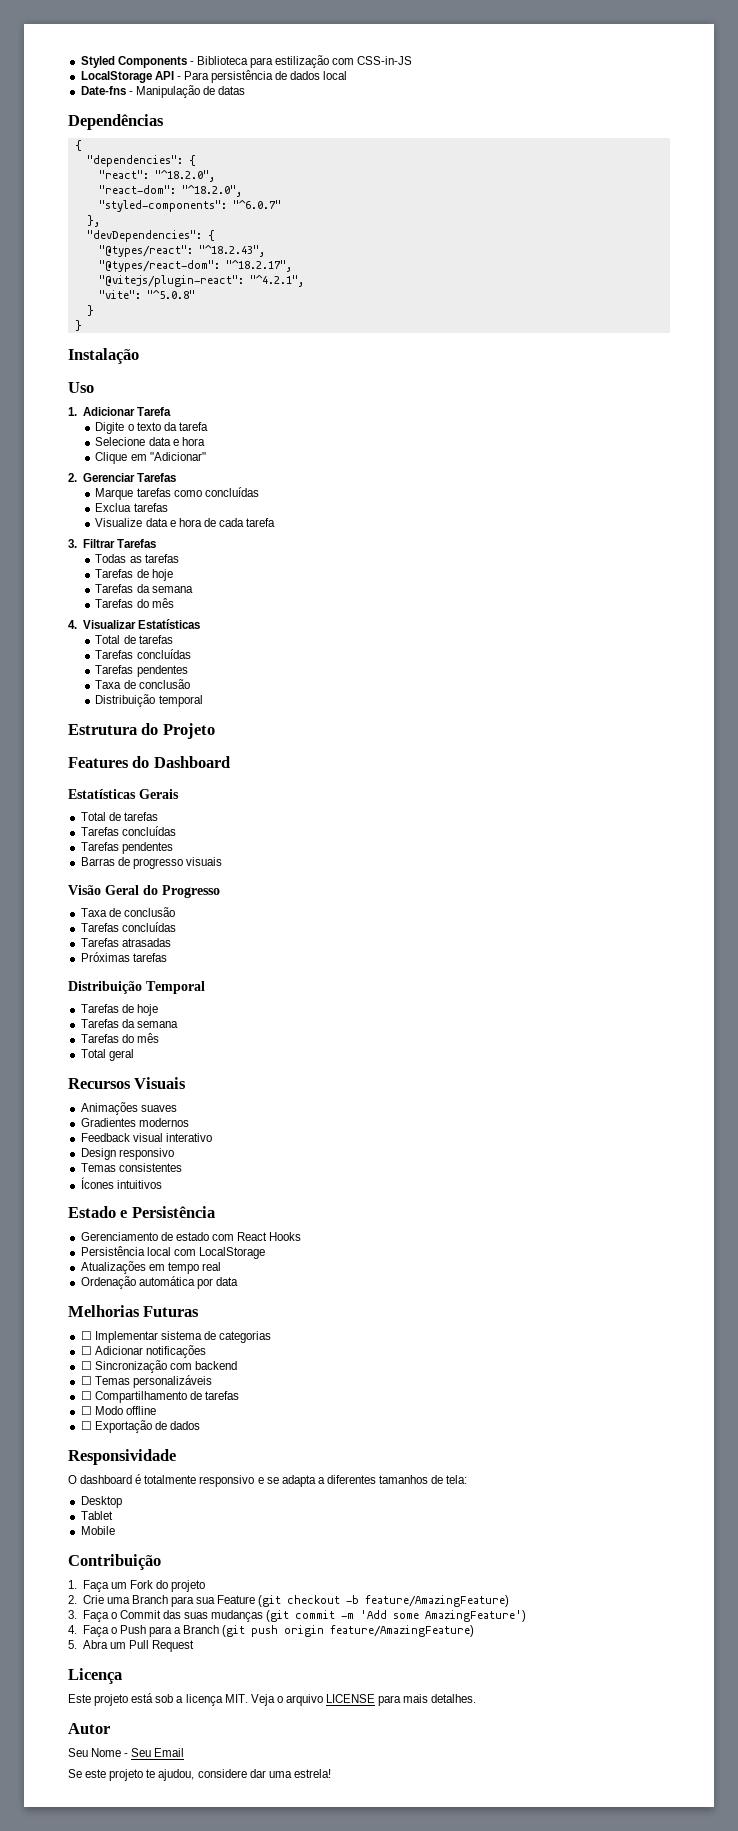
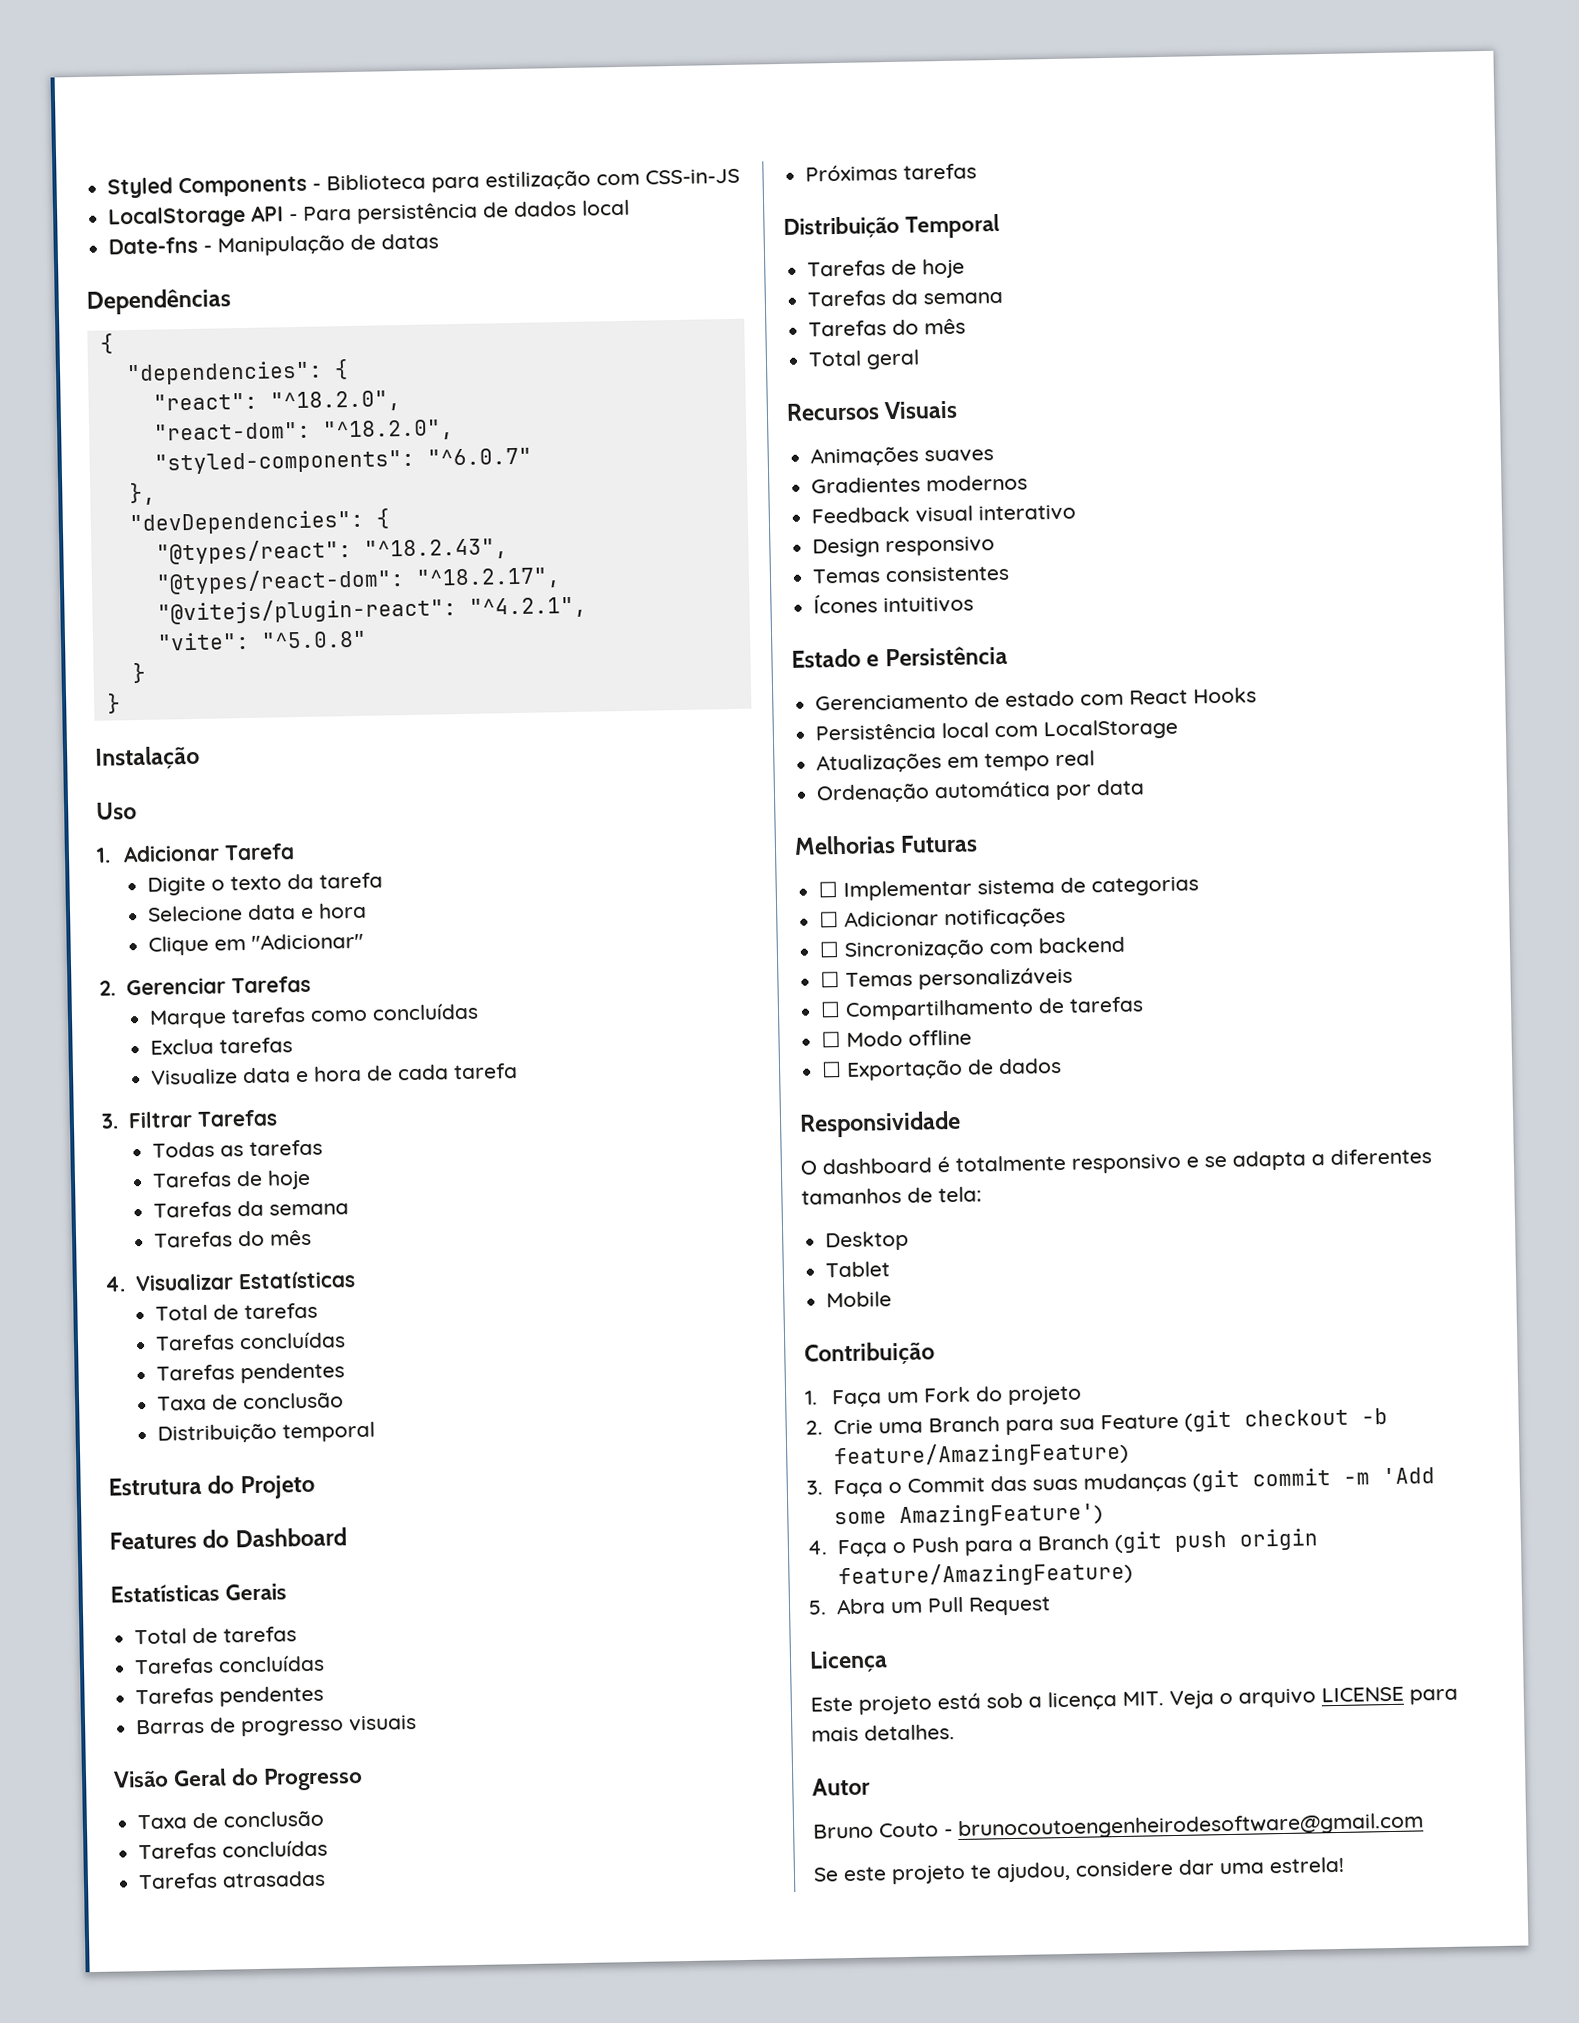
- Seu Nome - Seu Email
+ Bruno Couto - brunocoutoengenheirodesoftware@gmail.com

